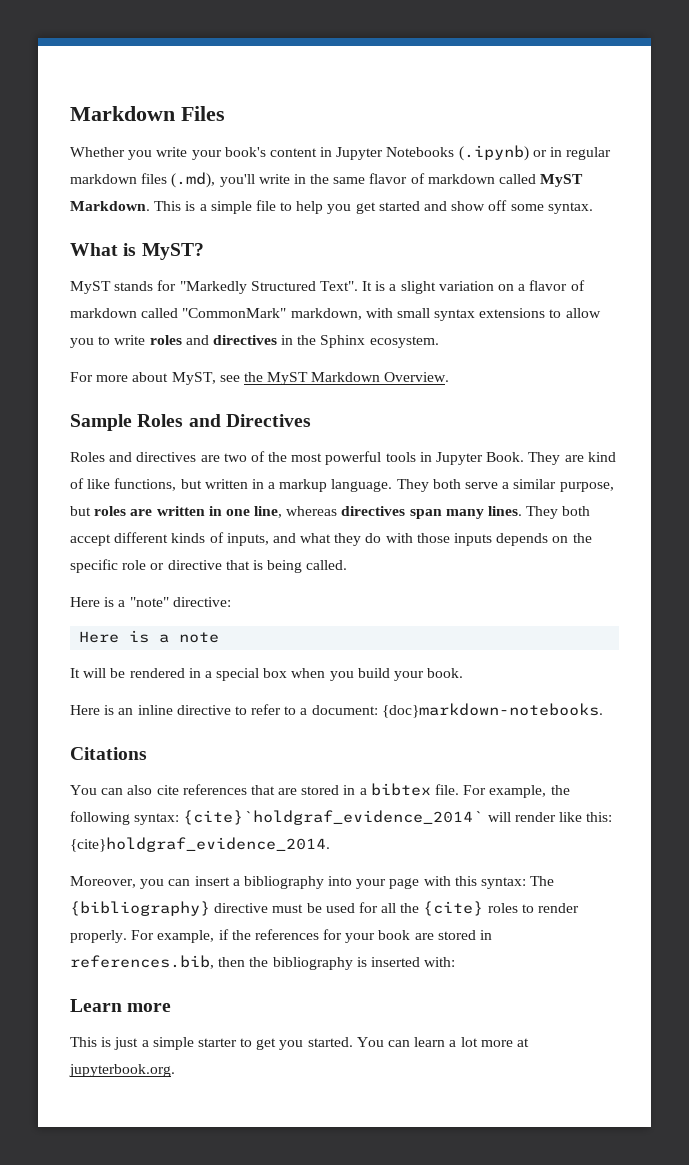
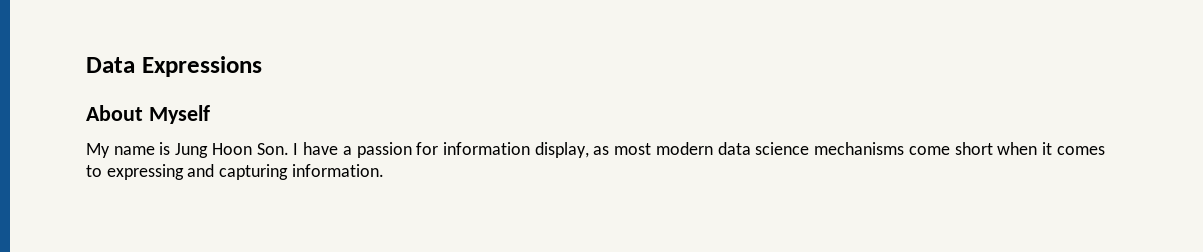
- Markdown Files
- Whether you write your book's content in Jupyter Notebooks (.ipynb) or in regular markdown files (.md), you'll write in the same flavor of markdown called MyST Markdown. This is a simple file to help you get started and show off some syntax.
- What is MyST?
- MyST stands for "Markedly Structured Text". It is a slight variation on a flavor of markdown called "CommonMark" markdown, with small syntax extensions to allow you to write roles and directives in the Sphinx ecosystem.
- For more about MyST, see the MyST Markdown Overview.
- Sample Roles and Directives
- Roles and directives are two of the most powerful tools in Jupyter Book. They are kind of like functions, but written in a markup language. They both serve a similar purpose, but roles are written in one line, whereas directives span many lines. They both accept different kinds of inputs, and what they do with those inputs depends on the specific role or directive that is being called.
- Here is a "note" directive:
- Here is a note
- It will be rendered in a special box when you build your book.
- Here is an inline directive to refer to a document: {doc}markdown-notebooks.
- Citations
- You can also cite references that are stored in a bibtex file. For example, the following syntax: {cite}`holdgraf_evidence_2014` will render like this: {cite}holdgraf_evidence_2014.
- Moreover, you can insert a bibliography into your page with this syntax: The {bibliography} directive must be used for all the {cite} roles to render properly. For example, if the references for your book are stored in references.bib, then the bibliography is inserted with:
- Learn more
- This is just a simple starter to get you started. You can learn a lot more at jupyterbook.org.
+ Data Expressions
+ About Myself
+ My name is Jung Hoon Son. I have a passion for information display, as most modern data science mechanisms come short when it comes to expressing and capturing information.

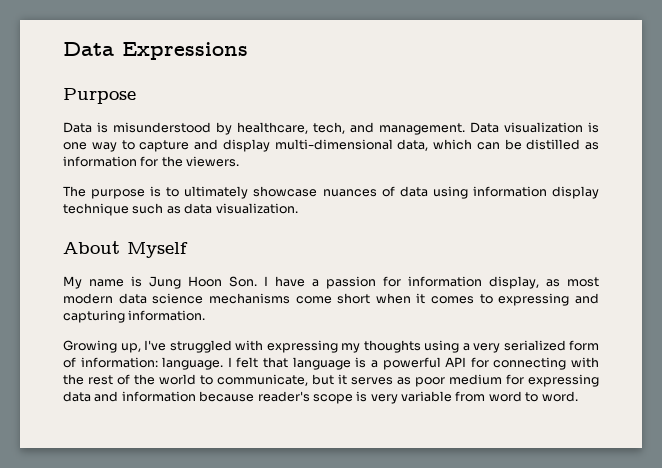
+ Purpose
+ Data is misunderstood by healthcare, tech, and management. Data visualization is one way to capture and display multi-dimensional data, which can be distilled as information for the viewers.
+ The purpose is to ultimately showcase nuances of data using information display technique such as data visualization.
+ Growing up, I've struggled with expressing my thoughts using a very serialized form of information: language. I felt that language is a powerful API for connecting with the rest of the world to communicate, but it serves as poor medium for expressing data and information because reader's scope is very variable from word to word.

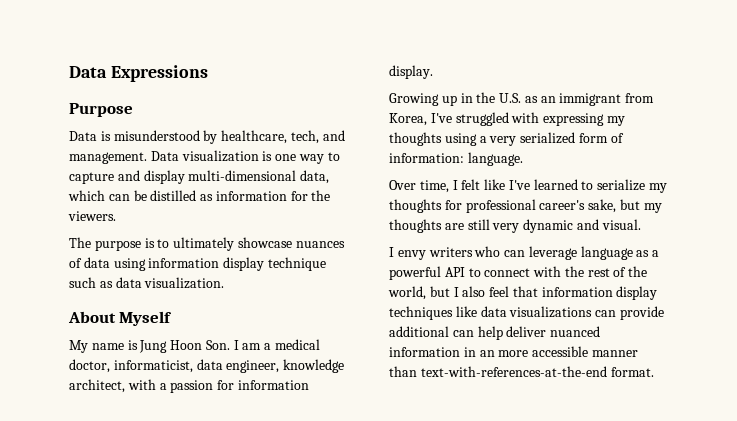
- My name is Jung Hoon Son. I have a passion for information display, as most modern data science mechanisms come short when it comes to expressing and capturing information.
- Growing up, I've struggled with expressing my thoughts using a very serialized form of information: language. I felt that language is a powerful API for connecting with the rest of the world to communicate, but it serves as poor medium for expressing data and information because reader's scope is very variable from word to word.
+ My name is Jung Hoon Son. I am a medical doctor, informaticist, data engineer, knowledge architect, with a passion for information display.
+ Growing up in the U.S. as an immigrant from Korea, I've struggled with expressing my thoughts using a very serialized form of information: language.
+ Over time, I felt like I've learned to serialize my thoughts for professional career's sake, but my thoughts are still very dynamic and visual.
+ I envy writers who can leverage language as a powerful API to connect with the rest of the world, but I also feel that information display techniques like data visualizations can provide additional can help deliver nuanced information in an more accessible manner than text-with-references-at-the-end format.

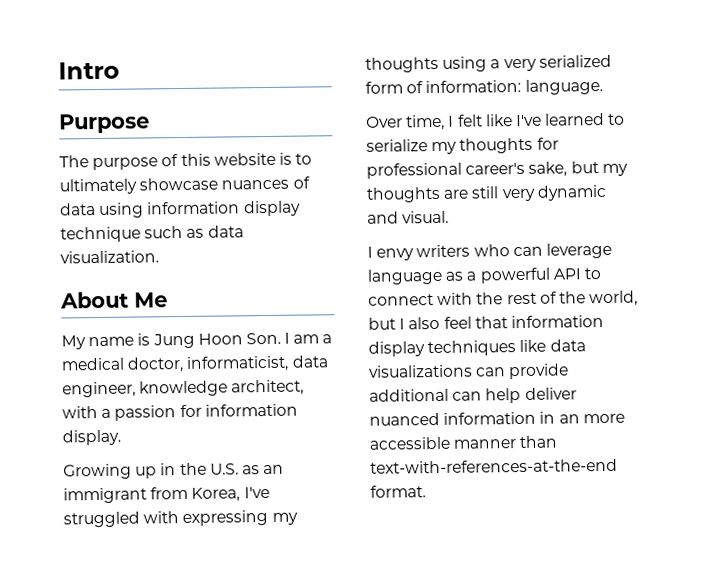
- Data Expressions
+ Intro
- Data is misunderstood by healthcare, tech, and management. Data visualization is one way to capture and display multi-dimensional data, which can be distilled as information for the viewers.
- The purpose is to ultimately showcase nuances of data using information display technique such as data visualization.
+ The purpose of this website is to ultimately showcase nuances of data using information display technique such as data visualization.
- About Myself
+ About Me

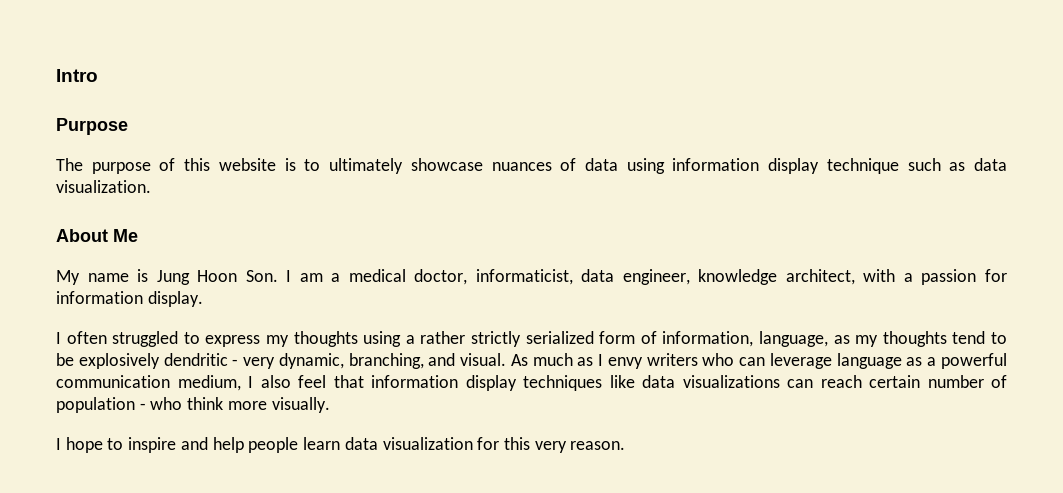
- Growing up in the U.S. as an immigrant from Korea, I've struggled with expressing my thoughts using a very serialized form of information: language.
- Over time, I felt like I've learned to serialize my thoughts for professional career's sake, but my thoughts are still very dynamic and visual.
- I envy writers who can leverage language as a powerful API to connect with the rest of the world, but I also feel that information display techniques like data visualizations can provide additional can help deliver nuanced information in an more accessible manner than text-with-references-at-the-end format.
+ I often struggled to express my thoughts using a rather strictly serialized form of information, language, as my thoughts tend to be explosively dendritic - very dynamic, branching, and visual. As much as I envy writers who can leverage language as a powerful communication medium, I also feel that information display techniques like data visualizations can reach certain number of population - who think more visually.
+ I hope to inspire and help people learn data visualization for this very reason.

